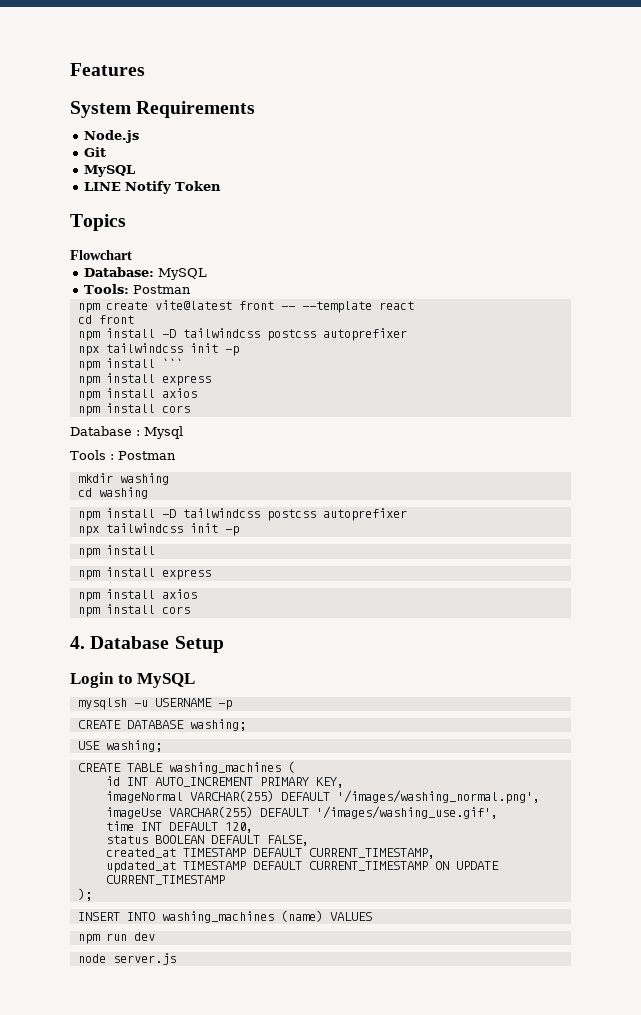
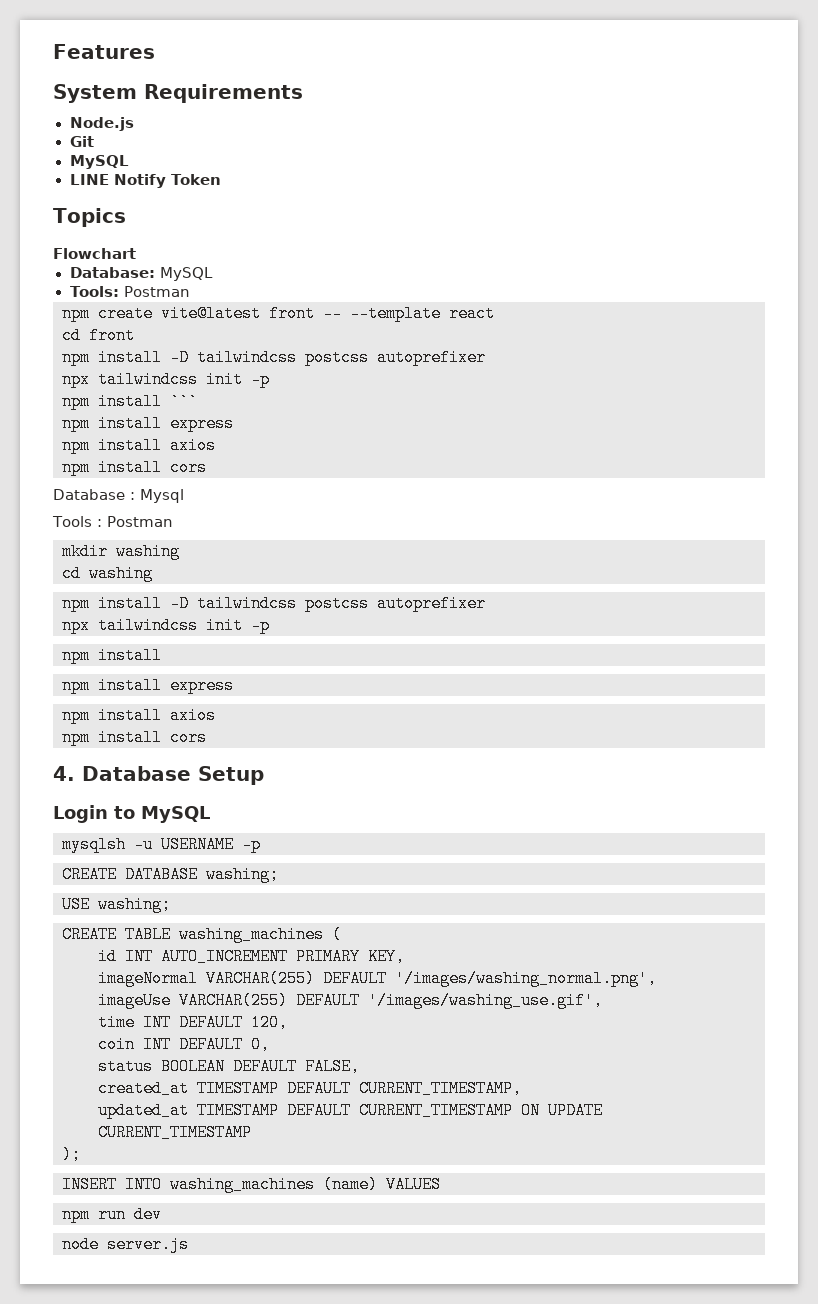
+ coin INT DEFAULT 0,

